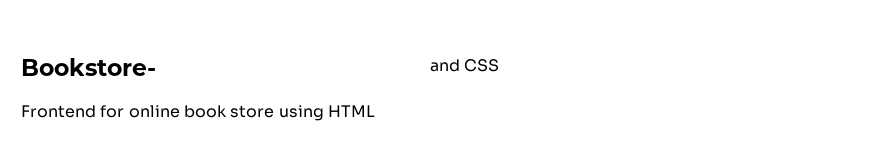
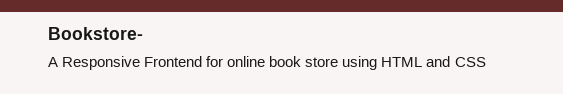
- Frontend for online book store using HTML and CSS
+ A Responsive Frontend for online book store using HTML and CSS

